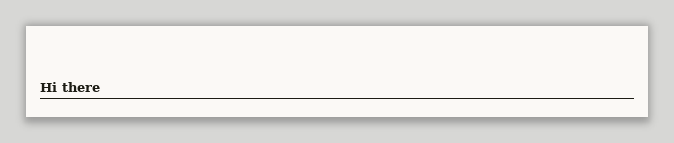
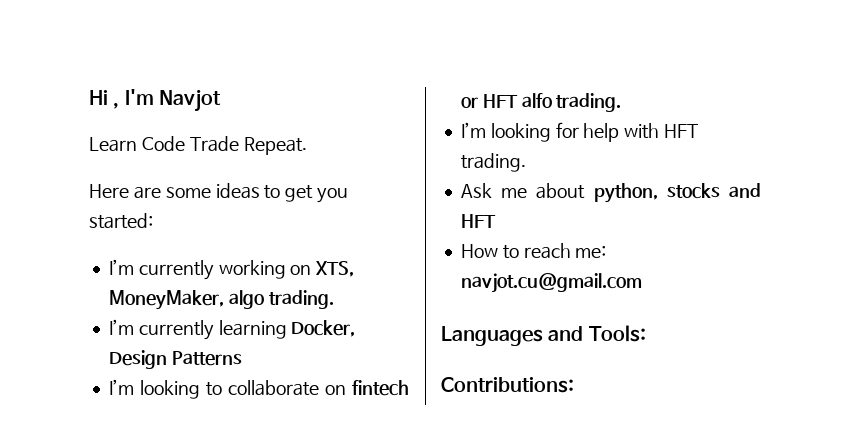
- Hi there
+ Hi , I'm Navjot
+ Learn Code Trade Repeat.
+ Here are some ideas to get you started:
+ I’m currently working on XTS, MoneyMaker, algo trading.
+ I’m currently learning Docker, Design Patterns
+ I’m looking to collaborate on fintech or HFT alfo trading.
+ I’m looking for help with HFT trading.
+ Ask me about python, stocks and HFT
+ How to reach me: navjot.cu@gmail.com
+ Languages and Tools:
+ Contributions:

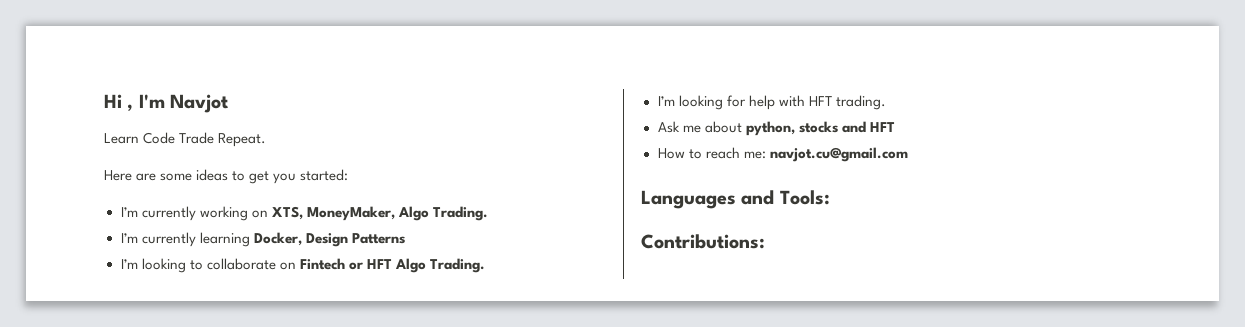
- I’m currently working on XTS, MoneyMaker, algo trading.
+ I’m currently working on XTS, MoneyMaker, Algo Trading.
- I’m looking to collaborate on fintech or HFT alfo trading.
+ I’m looking to collaborate on Fintech or HFT Algo Trading.

